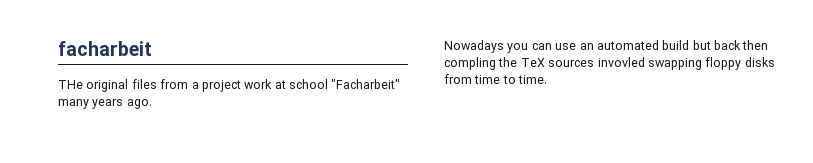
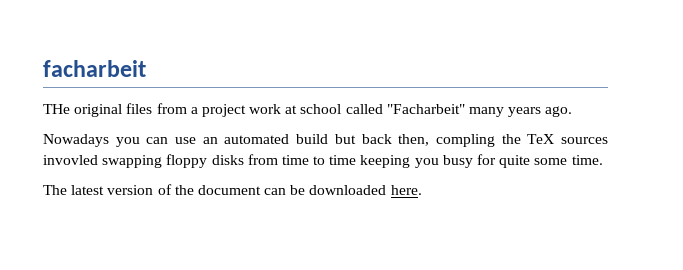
- THe original files from a project work at school "Facharbeit" many years ago.
+ THe original files from a project work at school called "Facharbeit" many years ago.
- Nowadays you can use an automated build but back then compling the TeX sources invovled swapping floppy disks from time to time.
+ Nowadays you can use an automated build but back then, compling the TeX sources invovled swapping floppy disks from time to time keeping you busy for quite some time.
+ The latest version of the document can be downloaded here.

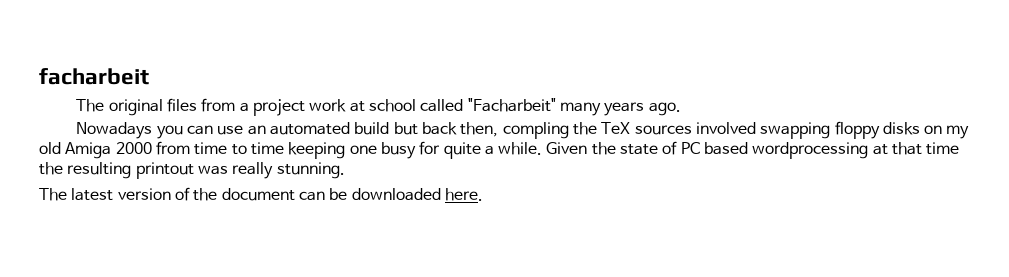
- THe original files from a project work at school called "Facharbeit" many years ago.
+ The original files from a project work at school called "Facharbeit" many years ago.
- Nowadays you can use an automated build but back then, compling the TeX sources invovled swapping floppy disks from time to time keeping you busy for quite some time.
+ Nowadays you can use an automated build but back then, compling the TeX sources involved swapping floppy disks on my old Amiga 2000 from time to time keeping one busy for quite a while. Given the state of PC based wordprocessing at that time the resulting printout was really stunning.

